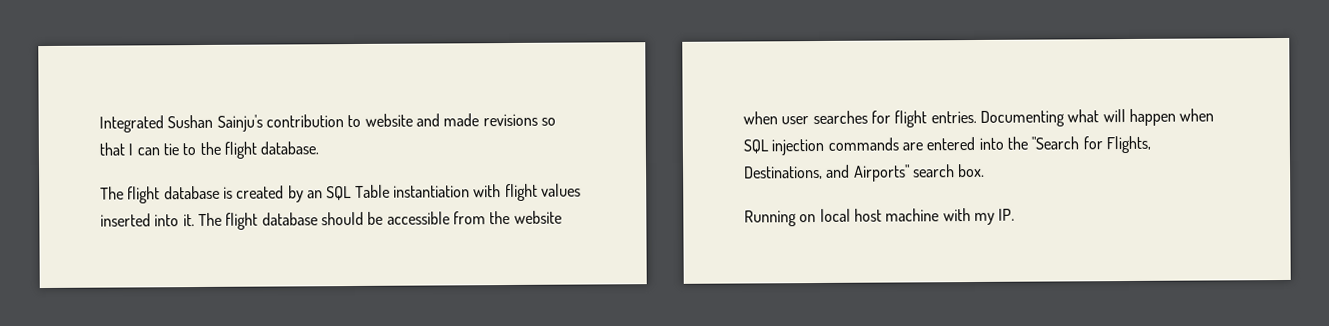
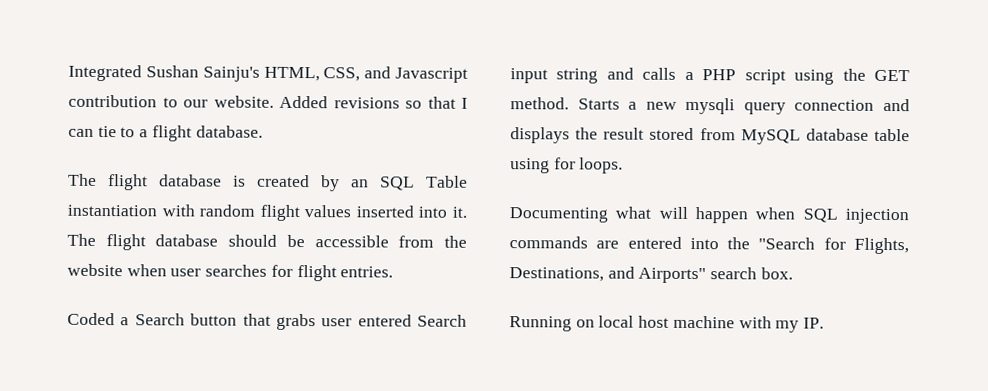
- Integrated Sushan Sainju's contribution to website and made revisions so that I can tie to the flight database.
+ Integrated Sushan Sainju's HTML, CSS, and Javascript contribution to our website. Added revisions so that I can tie to a flight database.
- The flight database is created by an SQL Table instantiation with flight values inserted into it.
+ The flight database is created by an SQL Table instantiation with random flight values inserted into it.
- The flight database should be accessible from the website when user searches for flight entries. Documenting what will happen when SQL injection commands are entered into the "Search for Flights, Destinations, and Airports" search box.
+ The flight database should be accessible from the website when user searches for flight entries.
+ Coded a Search button that grabs user entered Search input string and calls a PHP script using the GET method. Starts a new mysqli query connection and displays the result stored from MySQL database table using for loops.
+ Documenting what will happen when SQL injection commands are entered into the "Search for Flights, Destinations, and Airports" search box.

